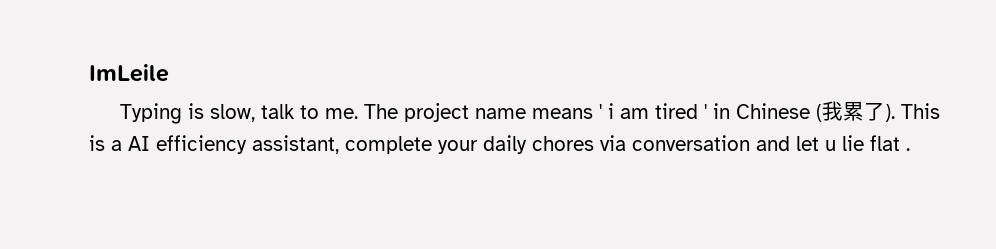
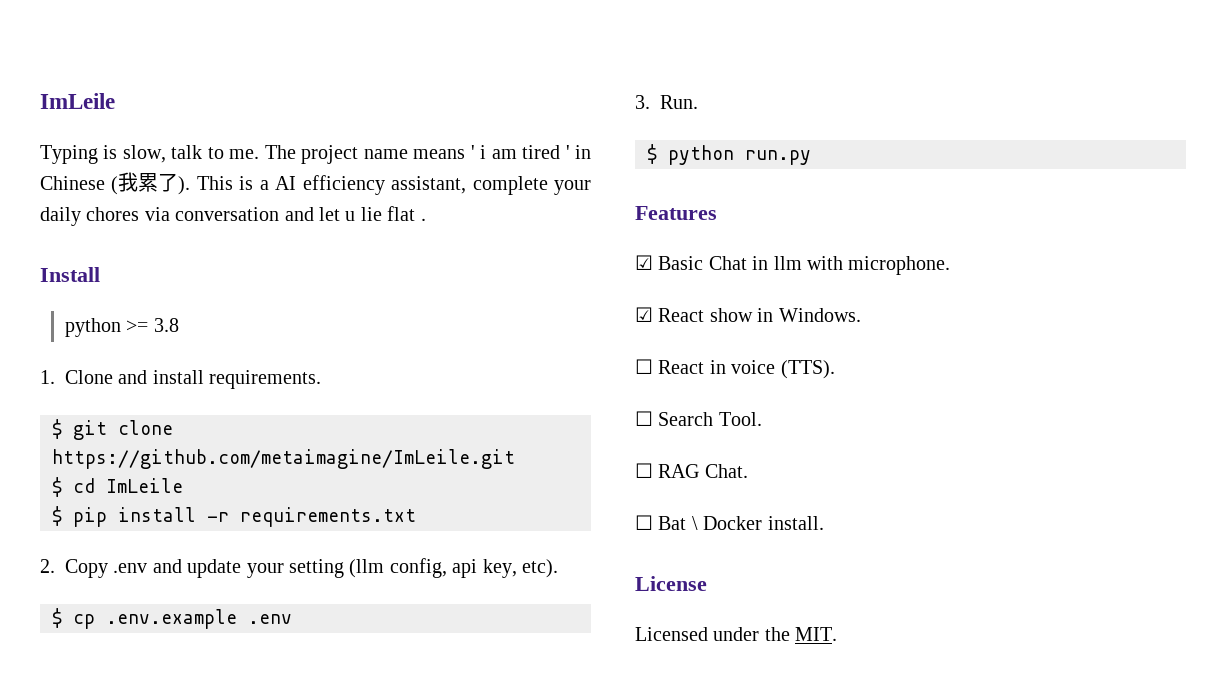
+ Install
+ python >= 3.8
+ 1. Clone and install requirements.
+ $ git clone https://github.com/metaimagine/ImLeile.git
+ $ cd ImLeile
+ $ pip install -r requirements.txt
+ 2. Copy .env and update your setting (llm config, api key, etc).
+ $ cp .env.example .env
+ 3. Run.
+ $ python run.py
+ Features
+ ☑ Basic Chat in llm with microphone.
+ ☑ React show in Windows.
+ ☐ React in voice (TTS).
+ ☐ Search Tool.
+ ☐ RAG Chat.
+ ☐ Bat \ Docker install.
+ License
+ Licensed under the MIT.

